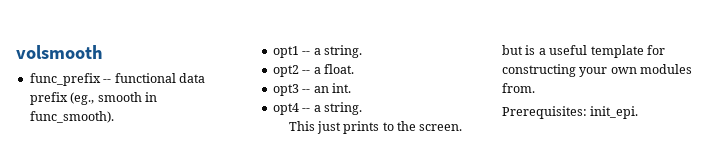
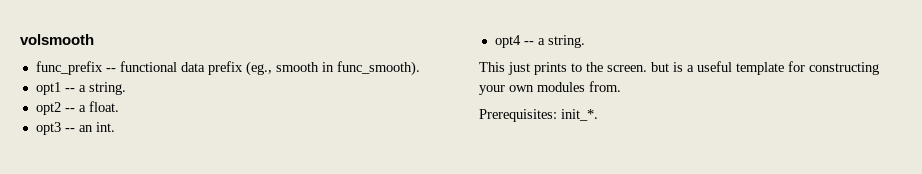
- Prerequisites: init_epi.
+ Prerequisites: init_*.

